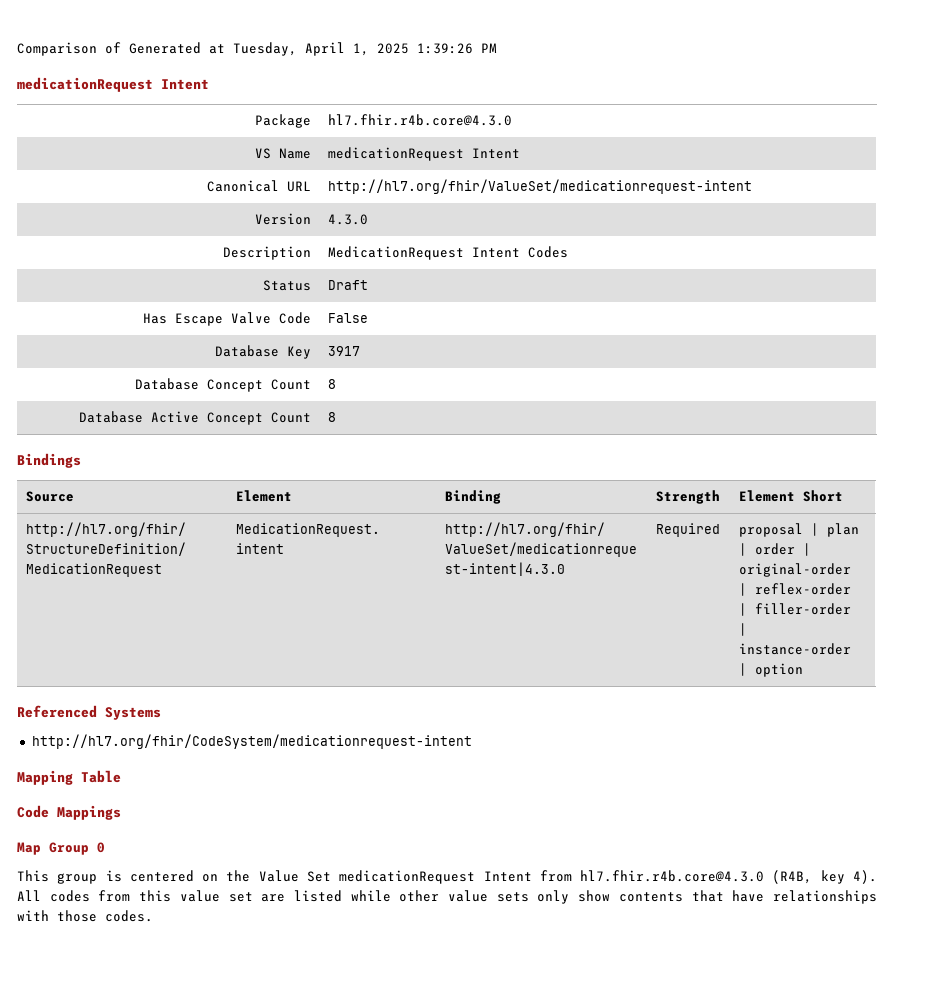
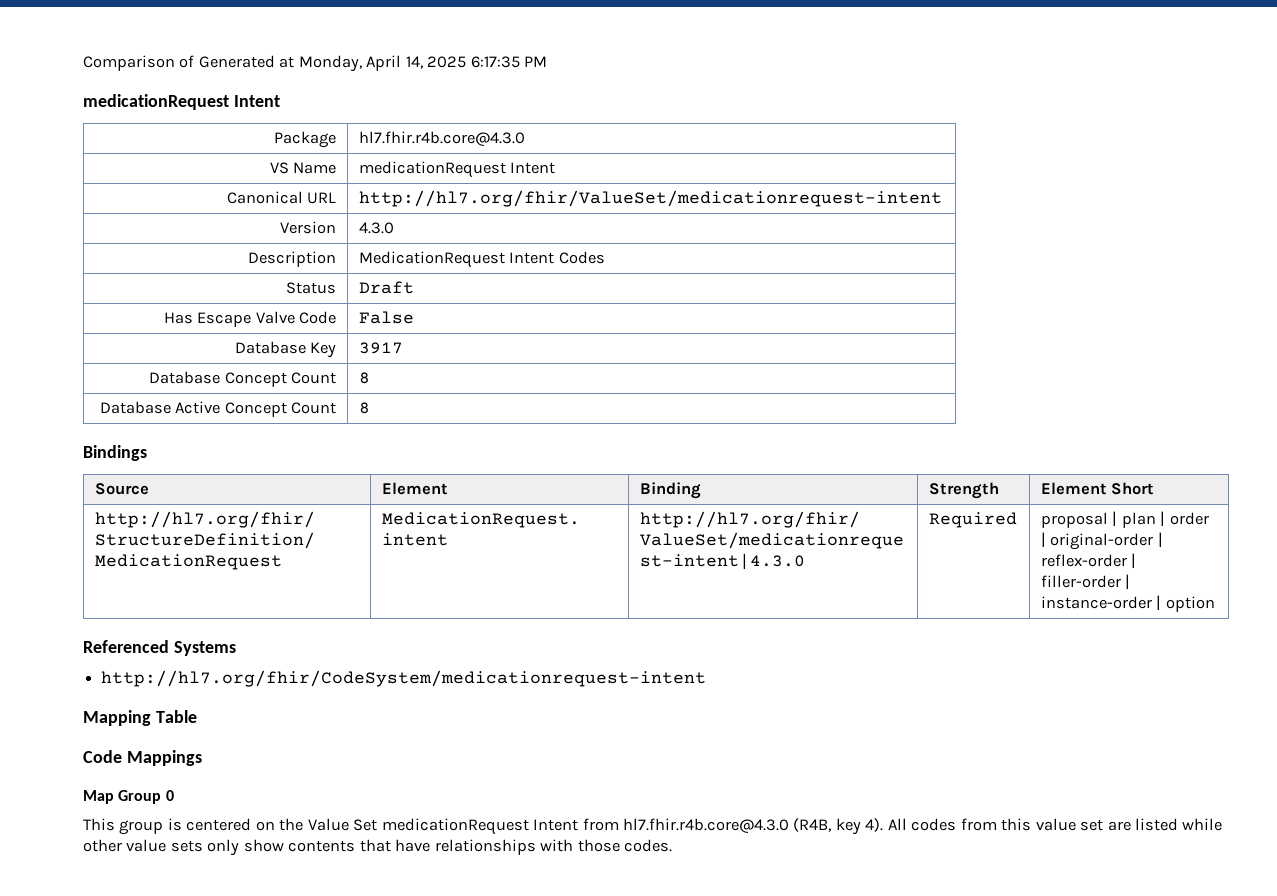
- Comparison of Generated at Tuesday, April 1, 2025 1:39:26 PM
+ Comparison of Generated at Monday, April 14, 2025 6:17:35 PM

